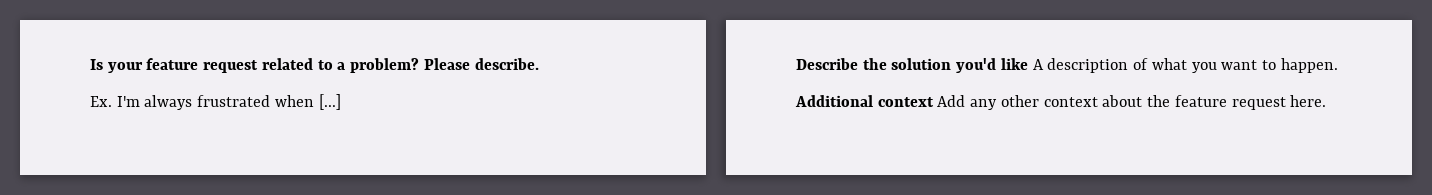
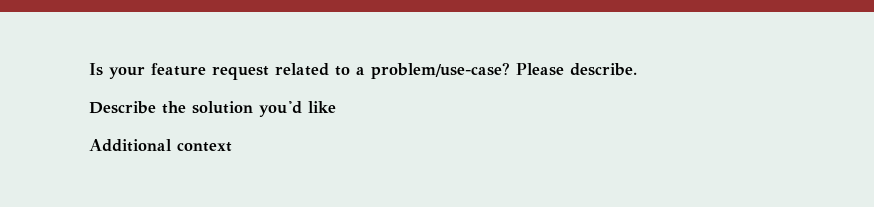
- Is your feature request related to a problem?
+ Is your feature request related to a problem/use-case?
- Ex. I'm always frustrated when [...]
- Describe the solution you'd like A description of what you want to happen.
- Additional context Add any other context about the feature request here.
+ Describe the solution you'd like
+ Additional context

